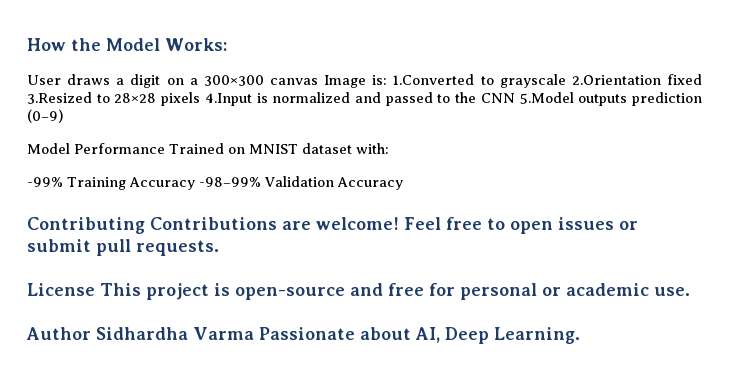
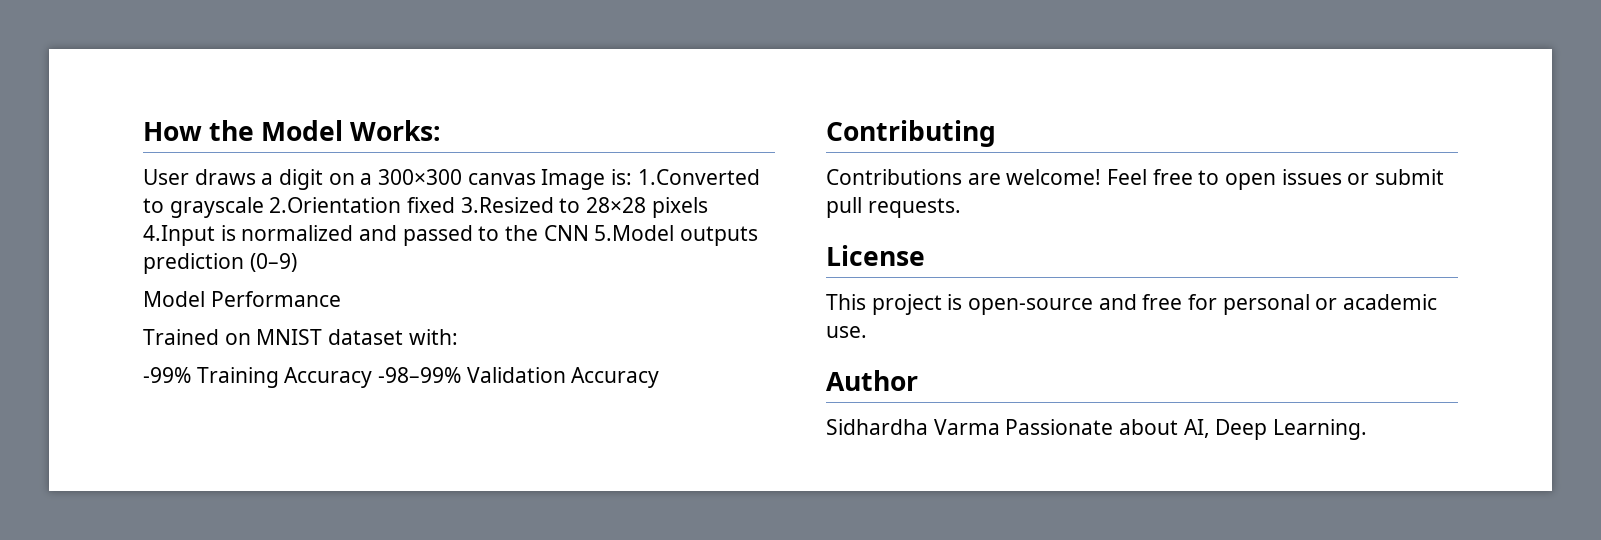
- Model Performance Trained on MNIST dataset with:
+ Model Performance
+ Trained on MNIST dataset with:
- Contributing Contributions are welcome!
+ Contributing
+ Contributions are welcome!
- License This project is open-source and free for personal or academic use.
+ License
+ This project is open-source and free for personal or academic use.
- Author Sidhardha Varma Passionate about AI, Deep Learning.
+ Author
+ Sidhardha Varma Passionate about AI, Deep Learning.

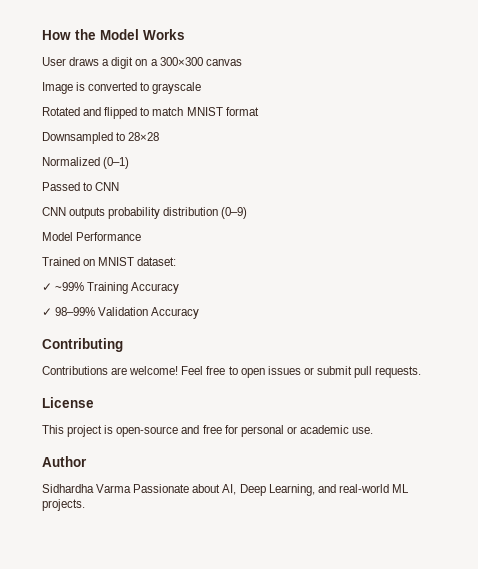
- How the Model Works:
+ How the Model Works
- User draws a digit on a 300×300 canvas Image is: 1.Converted to grayscale 2.Orientation fixed 3.Resized to 28×28 pixels 4.Input is normalized and passed to the CNN 5.Model outputs prediction (0–9)
+ User draws a digit on a 300×300 canvas
+ Image is converted to grayscale
+ Rotated and flipped to match MNIST format
+ Downsampled to 28×28
+ Normalized (0–1)
+ Passed to CNN
+ CNN outputs probability distribution (0–9)
- Trained on MNIST dataset with:
- -99% Training Accuracy -98–99% Validation Accuracy
+ Trained on MNIST dataset:
+ ✓ ~99% Training Accuracy
+ ✓ 98–99% Validation Accuracy
- Sidhardha Varma Passionate about AI, Deep Learning.
+ Sidhardha Varma Passionate about AI, Deep Learning, and real-world ML projects.

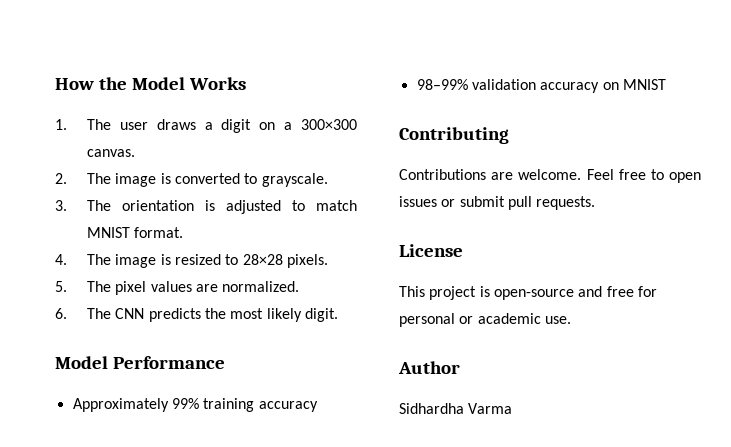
- User draws a digit on a 300×300 canvas
- Image is converted to grayscale
- Rotated and flipped to match MNIST format
- Downsampled to 28×28
- Normalized (0–1)
- Passed to CNN
- CNN outputs probability distribution (0–9)
+ 1. The user draws a digit on a 300×300 canvas.
+ 2. The image is converted to grayscale.
+ 3. The orientation is adjusted to match MNIST format.
+ 4. The image is resized to 28×28 pixels.
+ 5. The pixel values are normalized.
+ 6. The CNN predicts the most likely digit.
  Model Performance
- Trained on MNIST dataset:
- ✓ ~99% Training Accuracy
- ✓ 98–99% Validation Accuracy
+ Approximately 99% training accuracy
+ 98–99% validation accuracy on MNIST
- Contributions are welcome!
+ Contributions are welcome.
- Sidhardha Varma Passionate about AI, Deep Learning, and real-world ML projects.
+ Sidhardha Varma

